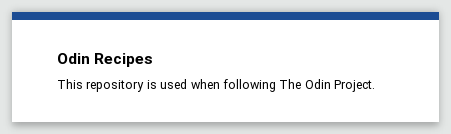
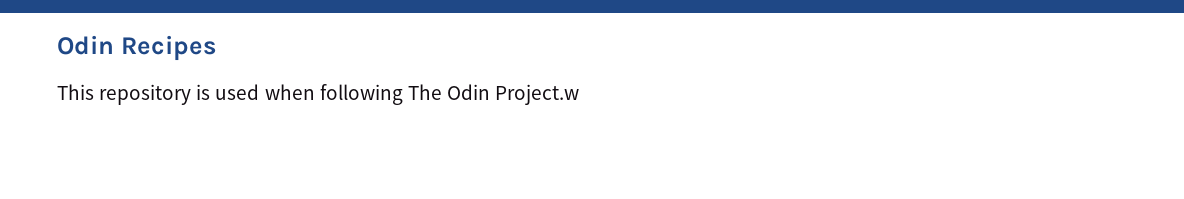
- This repository is used when following The Odin Project.
+ This repository is used when following The Odin Project.w

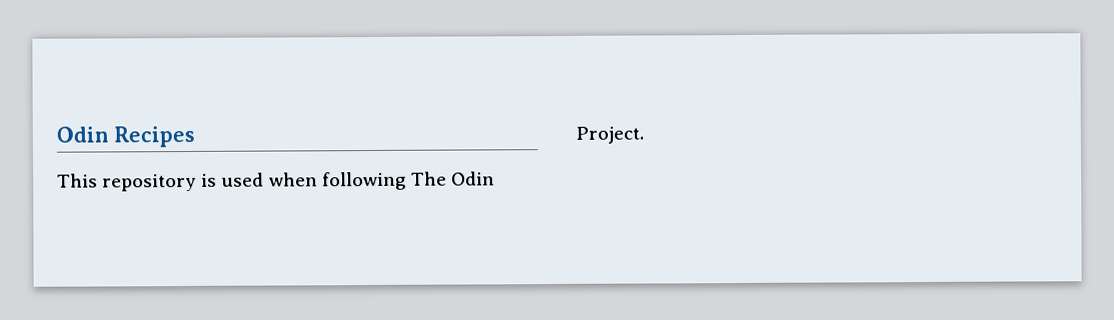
- This repository is used when following The Odin Project.w
+ This repository is used when following The Odin Project.

